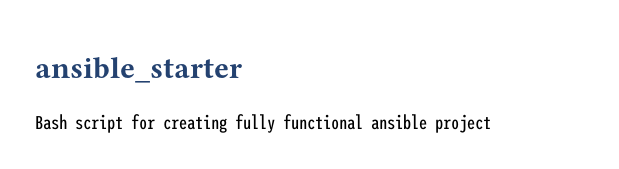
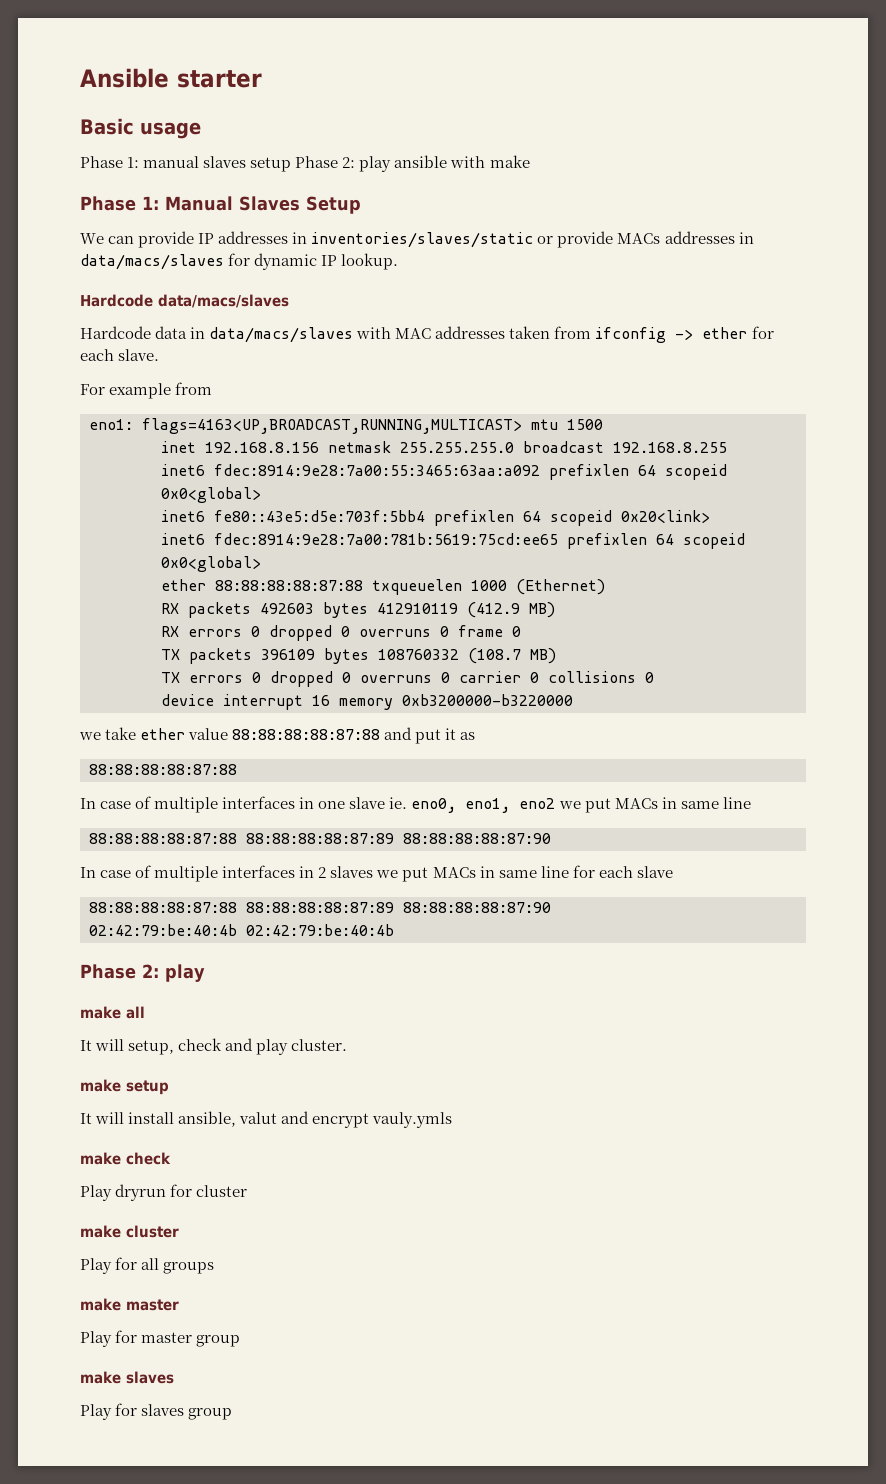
- ansible_starter
- Bash script for creating fully functional ansible project
+ Ansible starter
+ Basic usage
+ Phase 1: manual slaves setup Phase 2: play ansible with make
+ Phase 1: Manual Slaves Setup
+ We can provide IP addresses in inventories/slaves/static or provide MACs addresses in data/macs/slaves for dynamic IP lookup.
+ Hardcode data/macs/slaves
+ Hardcode data in data/macs/slaves with MAC addresses taken from ifconfig -> ether for each slave.
+ For example from
+ eno1: flags=4163<UP,BROADCAST,RUNNING,MULTICAST> mtu 1500
+ inet 192.168.8.156 netmask 255.255.255.0 broadcast 192.168.8.255
+ inet6 fdec:8914:9e28:7a00:55:3465:63aa:a092 prefixlen 64 scopeid 0x0<global>
+ inet6 fe80::43e5:d5e:703f:5bb4 prefixlen 64 scopeid 0x20<link>
+ inet6 fdec:8914:9e28:7a00:781b:5619:75cd:ee65 prefixlen 64 scopeid 0x0<global>
+ ether 88:88:88:88:87:88 txqueuelen 1000 (Ethernet)
+ RX packets 492603 bytes 412910119 (412.9 MB)
+ RX errors 0 dropped 0 overruns 0 frame 0
+ TX packets 396109 bytes 108760332 (108.7 MB)
+ TX errors 0 dropped 0 overruns 0 carrier 0 collisions 0
+ device interrupt 16 memory 0xb3200000-b3220000
+ we take ether value 88:88:88:88:87:88 and put it as
+ 88:88:88:88:87:88
+ In case of multiple interfaces in one slave ie. eno0, eno1, eno2 we put MACs in same line
+ 88:88:88:88:87:88 88:88:88:88:87:89 88:88:88:88:87:90
+ In case of multiple interfaces in 2 slaves we put MACs in same line for each slave
+ 88:88:88:88:87:88 88:88:88:88:87:89 88:88:88:88:87:90
+ 02:42:79:be:40:4b 02:42:79:be:40:4b
+ Phase 2: play
+ make all
+ It will setup, check and play cluster.
+ make setup
+ It will install ansible, valut and encrypt vauly.ymls
+ make check
+ Play dryrun for cluster
+ make cluster
+ Play for all groups
+ make master
+ Play for master group
+ make slaves
+ Play for slaves group

